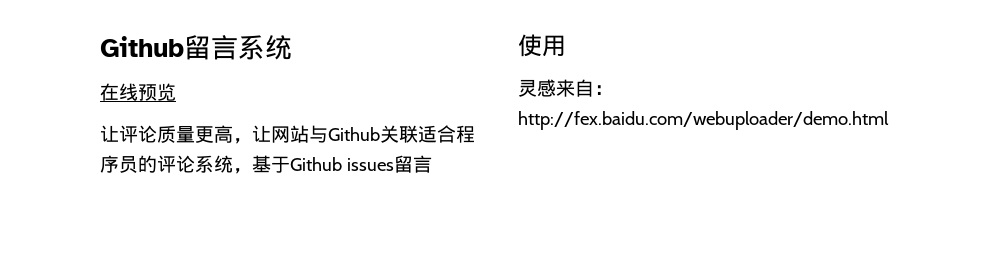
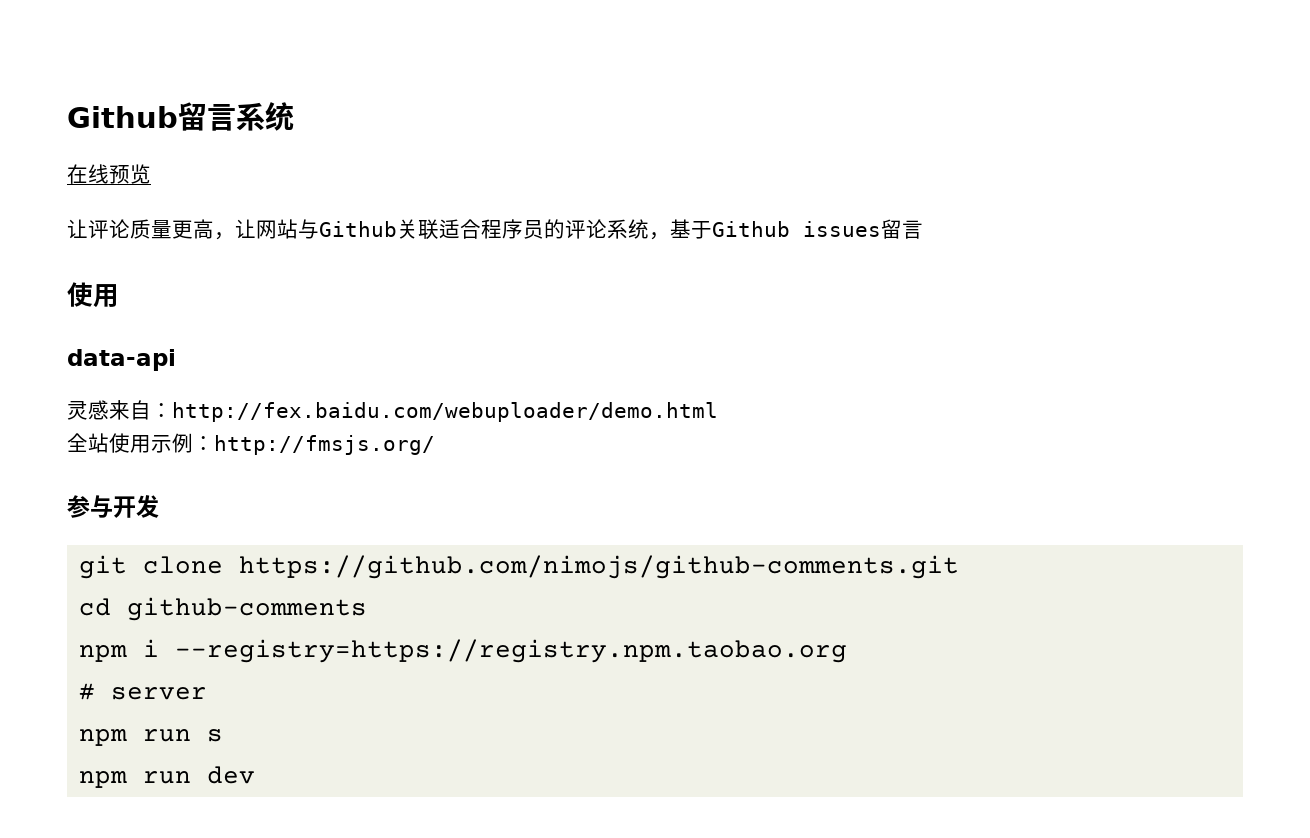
+ data-api
+ 全站使用示例：http://fmsjs.org/
+ 参与开发
+ git clone https://github.com/nimojs/github-comments.git
+ cd github-comments
+ npm i --registry=https://registry.npm.taobao.org
+ # server
+ npm run s
+ npm run dev

